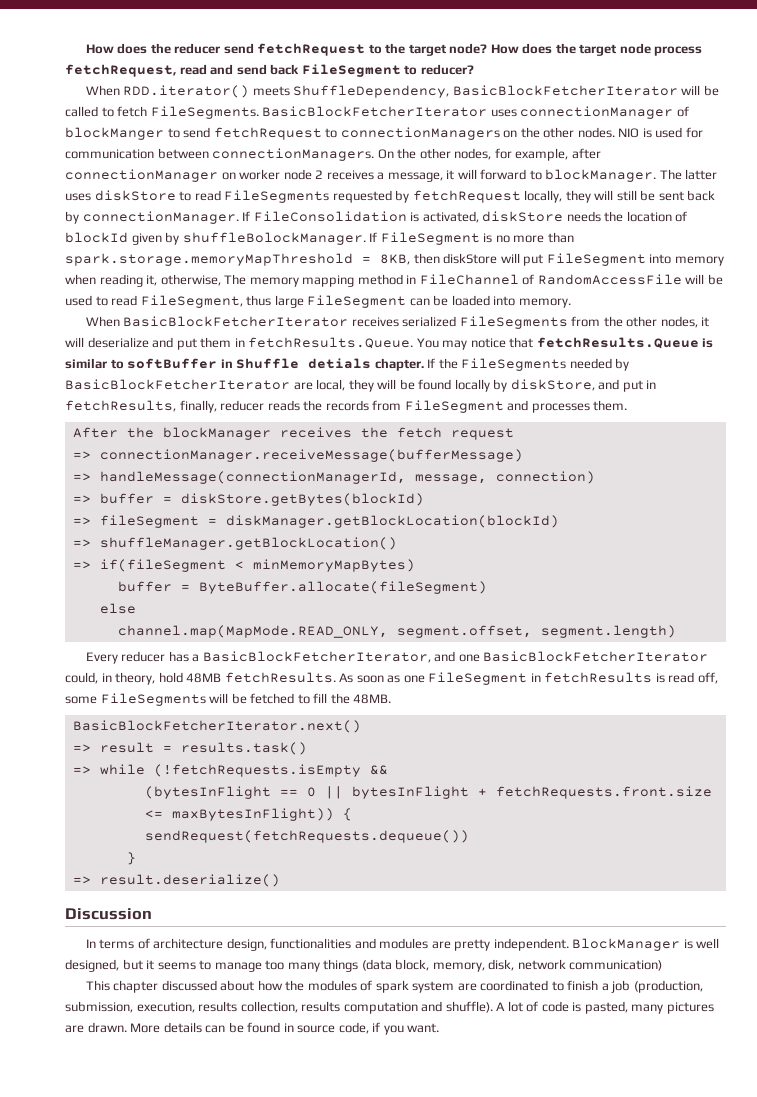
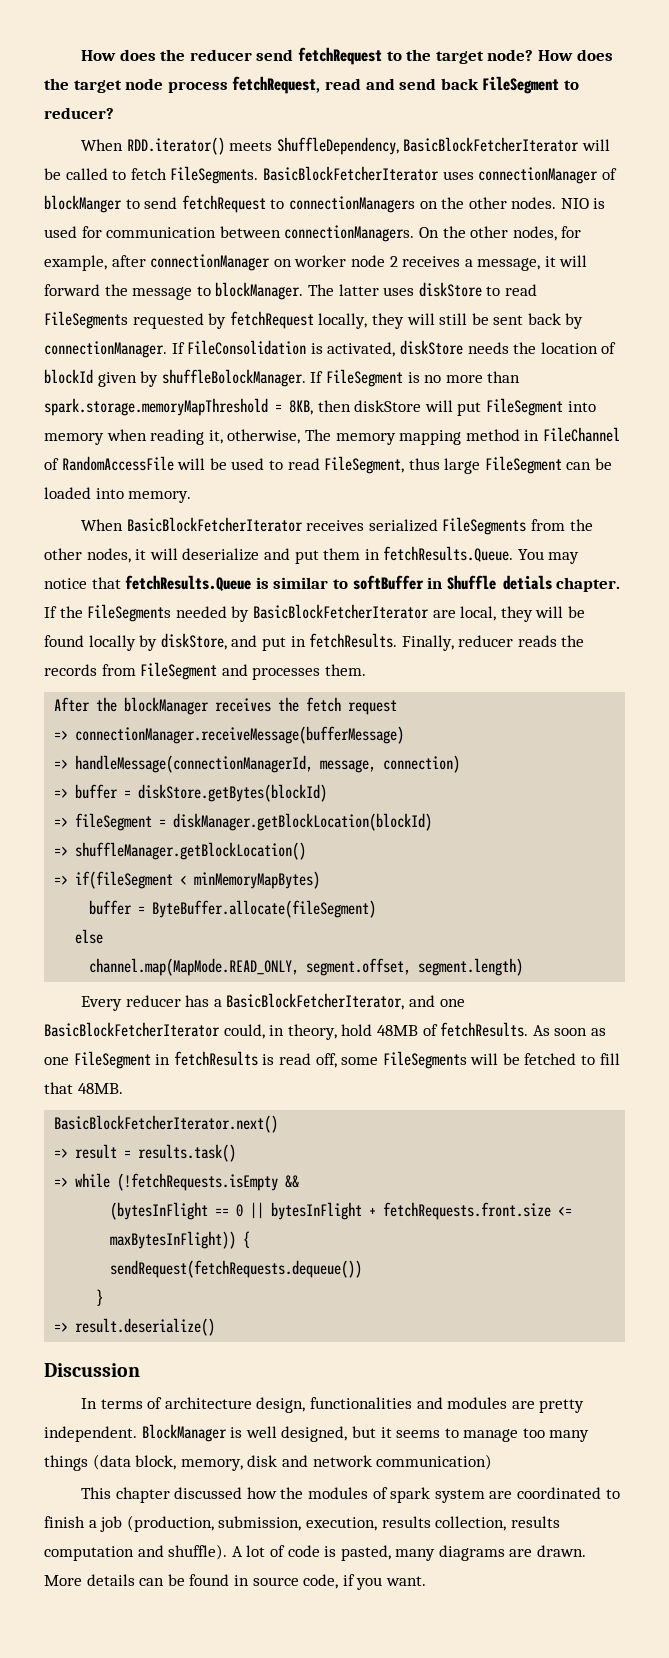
- On the other nodes, for example, after connectionManager on worker node 2 receives a message, it will forward to blockManager.
+ On the other nodes, for example, after connectionManager on worker node 2 receives a message, it will forward the message to blockManager.
- If the FileSegments needed by BasicBlockFetcherIterator are local, they will be found locally by diskStore, and put in fetchResults, finally, reducer reads the records from FileSegment and processes them.
+ If the FileSegments needed by BasicBlockFetcherIterator are local, they will be found locally by diskStore, and put in fetchResults. Finally, reducer reads the records from FileSegment and processes them.
- Every reducer has a BasicBlockFetcherIterator, and one BasicBlockFetcherIterator could, in theory, hold 48MB fetchResults.
+ Every reducer has a BasicBlockFetcherIterator, and one BasicBlockFetcherIterator could, in theory, hold 48MB of fetchResults.
- As soon as one FileSegment in fetchResults is read off, some FileSegments will be fetched to fill the 48MB.
+ As soon as one FileSegment in fetchResults is read off, some FileSegments will be fetched to fill that 48MB.
- BlockManager is well designed, but it seems to manage too many things (data block, memory, disk, network communication)
+ BlockManager is well designed, but it seems to manage too many things (data block, memory, disk and network communication)
- This chapter discussed about how the modules of spark system are coordinated to finish a job (production, submission, execution, results collection, results computation and shuffle).
+ This chapter discussed how the modules of spark system are coordinated to finish a job (production, submission, execution, results collection, results computation and shuffle).
- A lot of code is pasted, many pictures are drawn.
+ A lot of code is pasted, many diagrams are drawn.

